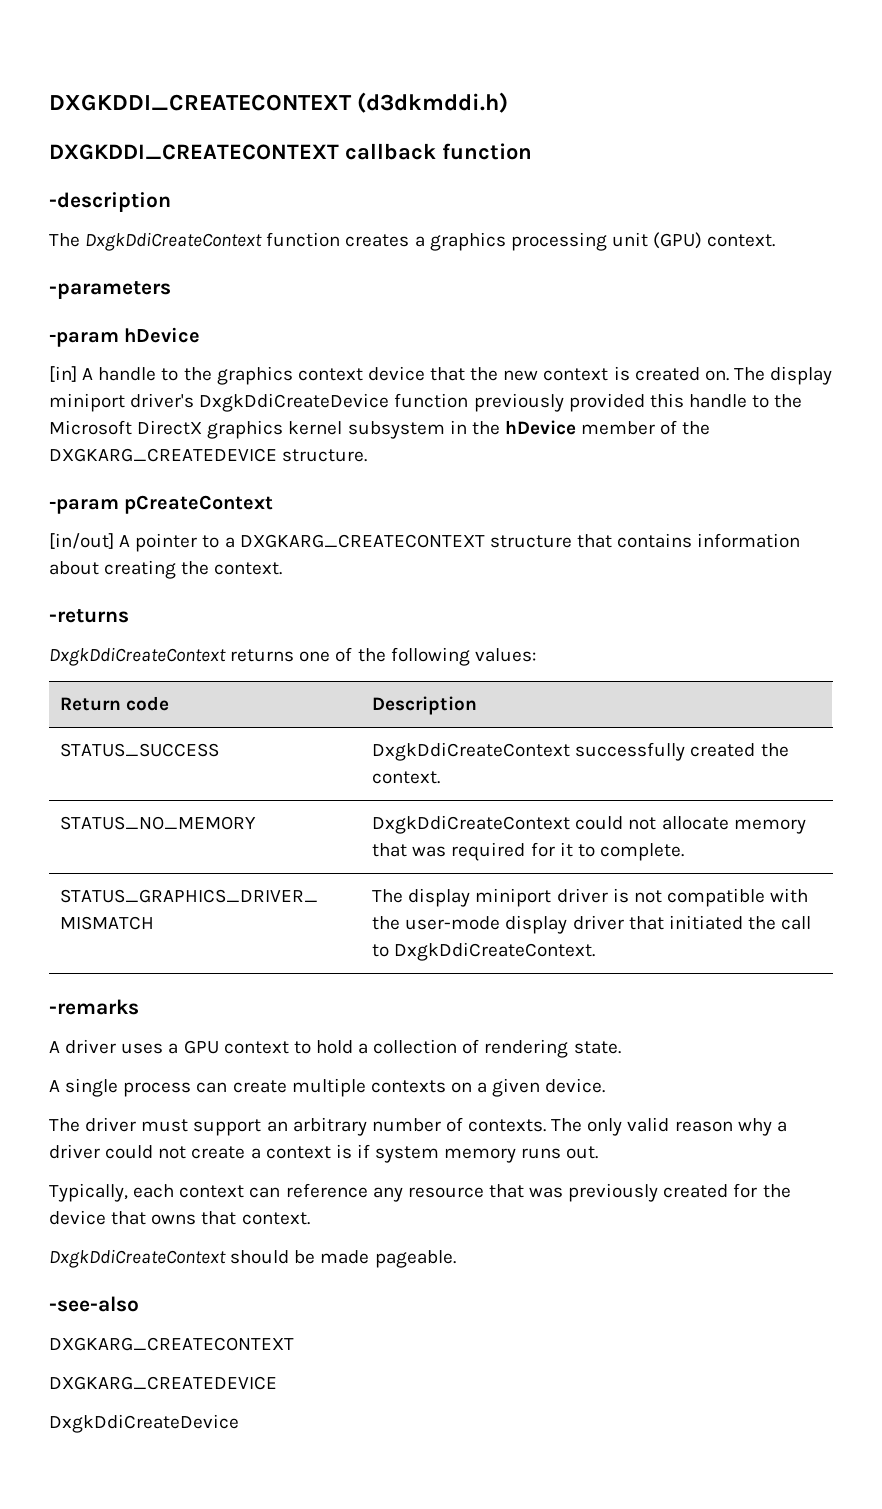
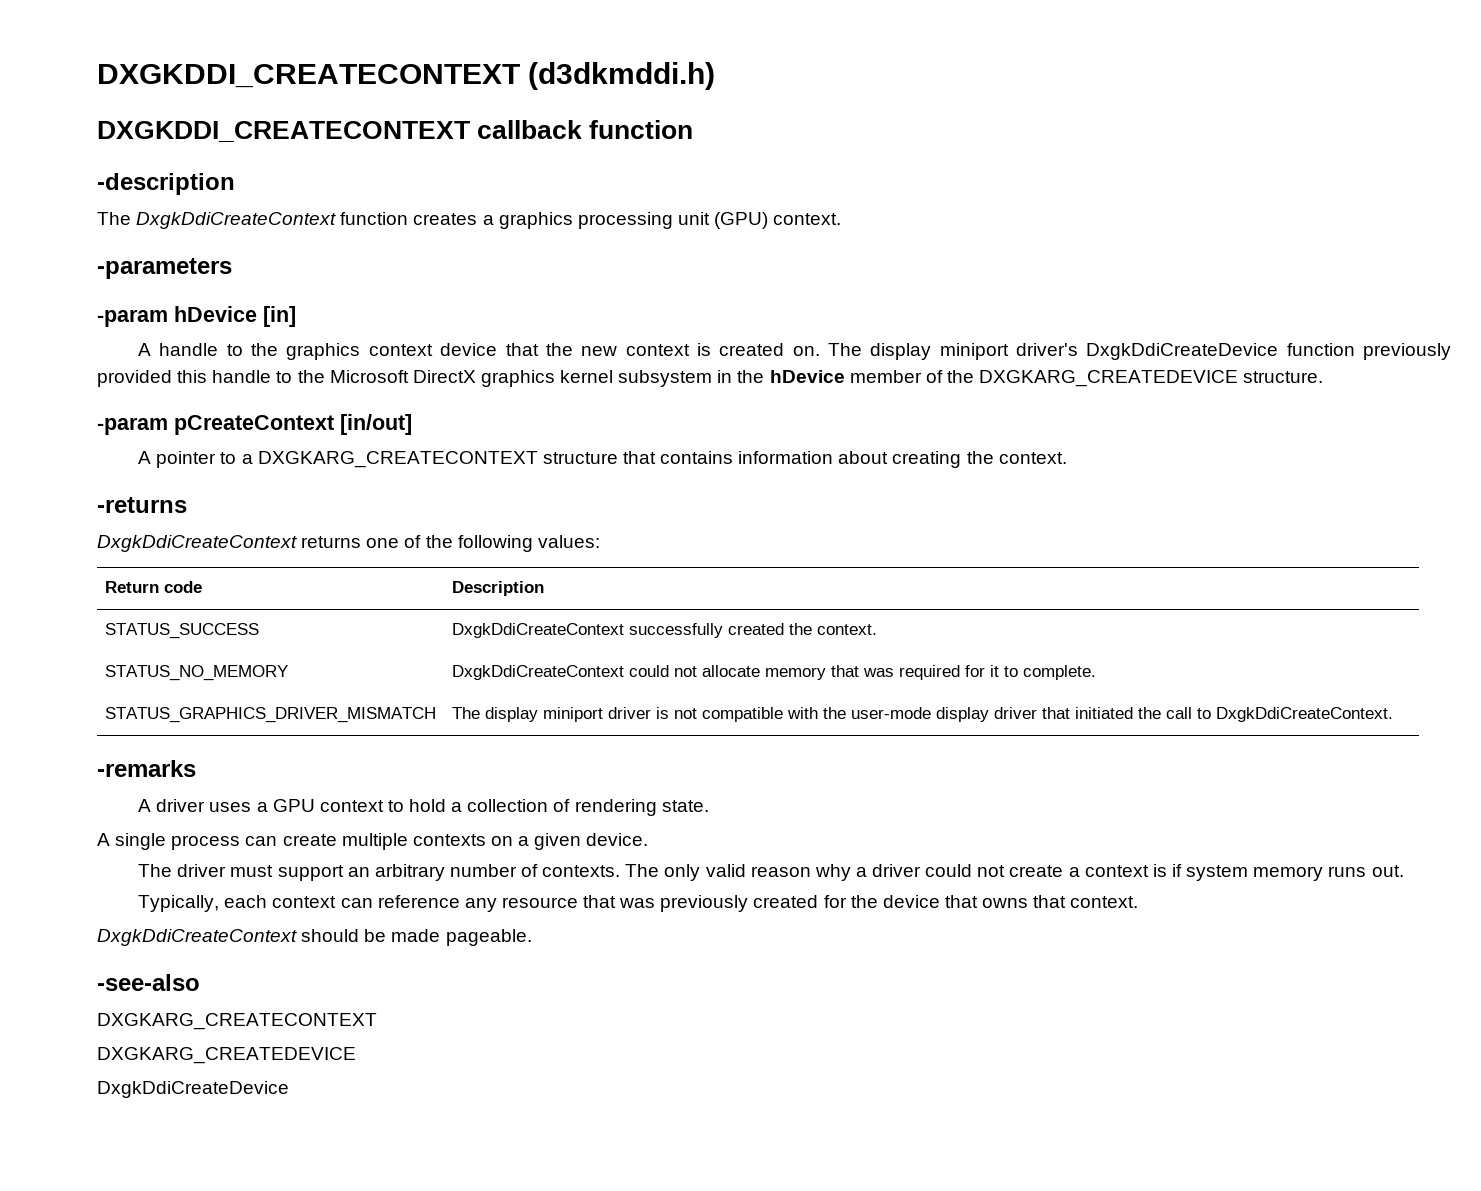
- -param hDevice
- [in] A handle to the graphics context device that the new context is created on.
+ -param hDevice [in]
+ A handle to the graphics context device that the new context is created on.
- -param pCreateContext
- [in/out] A pointer to a DXGKARG_CREATECONTEXT structure that contains information about creating the context.
+ -param pCreateContext [in/out]
+ A pointer to a DXGKARG_CREATECONTEXT structure that contains information about creating the context.

